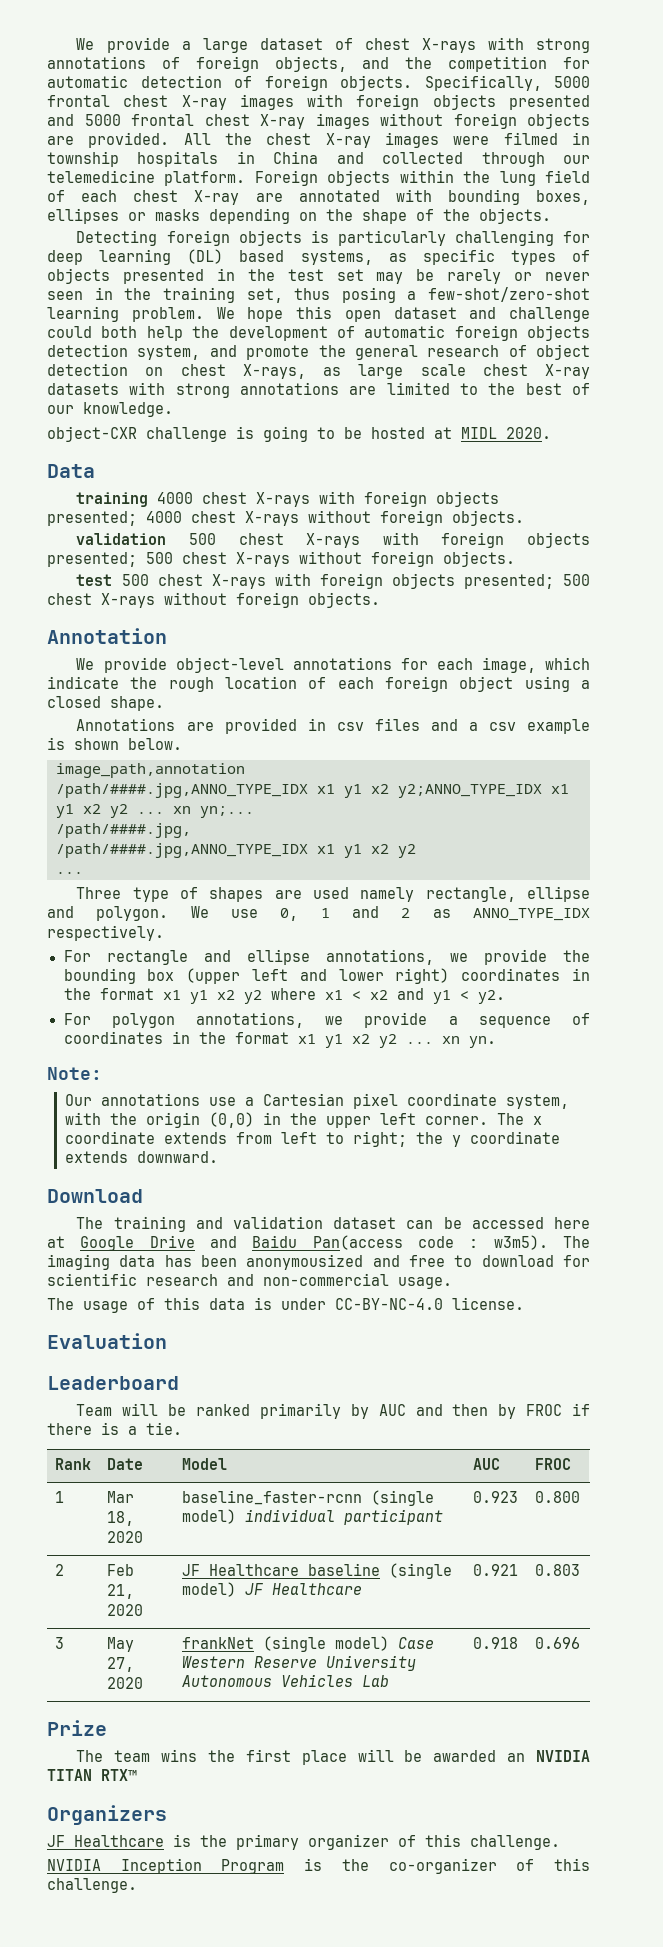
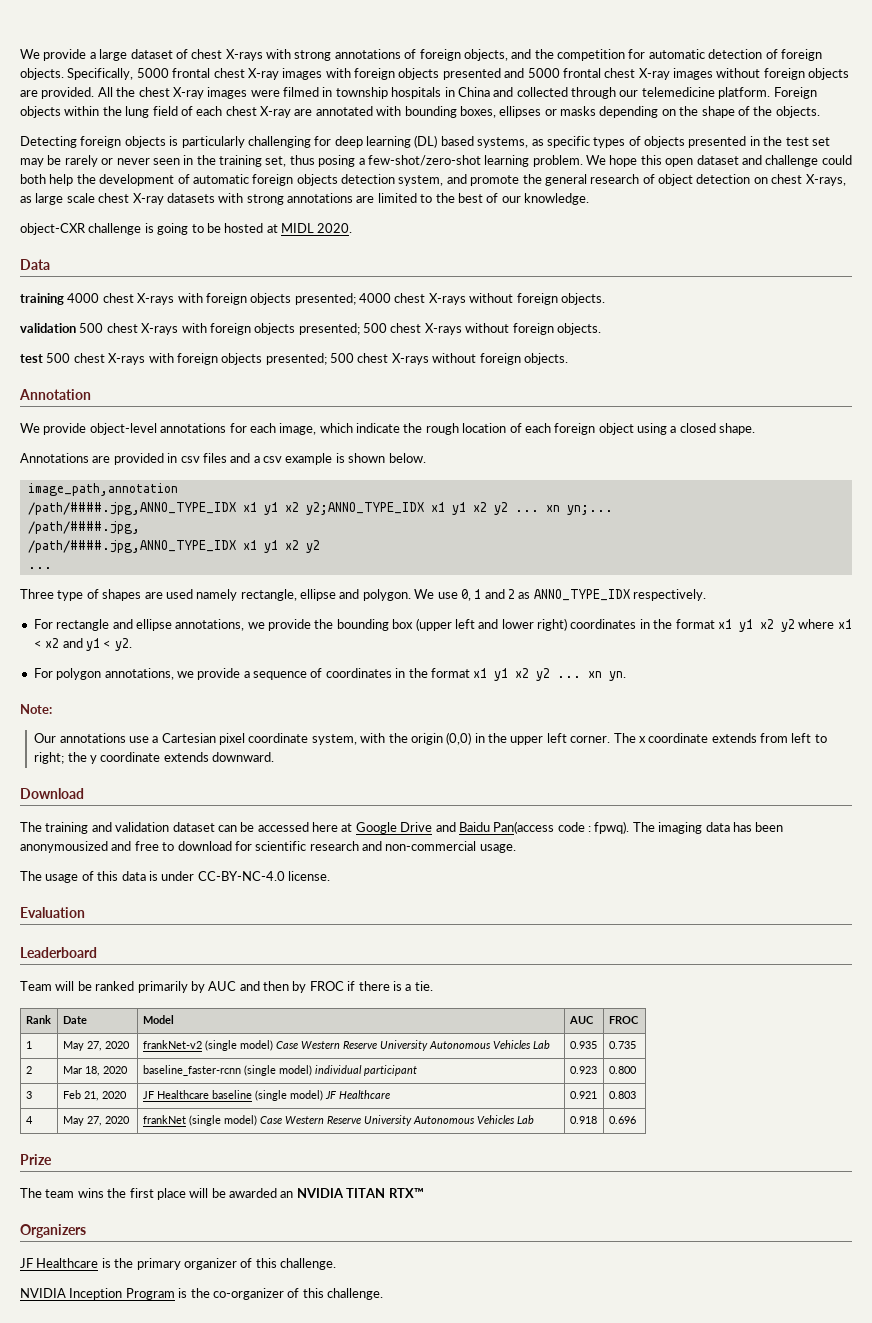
- The training and validation dataset can be accessed here at Google Drive and Baidu Pan(access code : w3m5).
+ The training and validation dataset can be accessed here at Google Drive and Baidu Pan(access code : fpwq).
- 1 | Mar 18, 2020 | baseline_faster-rcnn (single model) individual participant | 0.923 | 0.800
+ 1 | May 27, 2020 | frankNet-v2 (single model) Case Western Reserve University Autonomous Vehicles Lab | 0.935 | 0.735
+ 2 | Mar 18, 2020 | baseline_faster-rcnn (single model) individual participant | 0.923 | 0.800
- 2 | Feb 21, 2020 | JF Healthcare baseline (single model) JF Healthcare | 0.921 | 0.803
+ 3 | Feb 21, 2020 | JF Healthcare baseline (single model) JF Healthcare | 0.921 | 0.803
- 3 | May 27, 2020 | frankNet (single model) Case Western Reserve University Autonomous Vehicles Lab | 0.918 | 0.696
+ 4 | May 27, 2020 | frankNet (single model) Case Western Reserve University Autonomous Vehicles Lab | 0.918 | 0.696

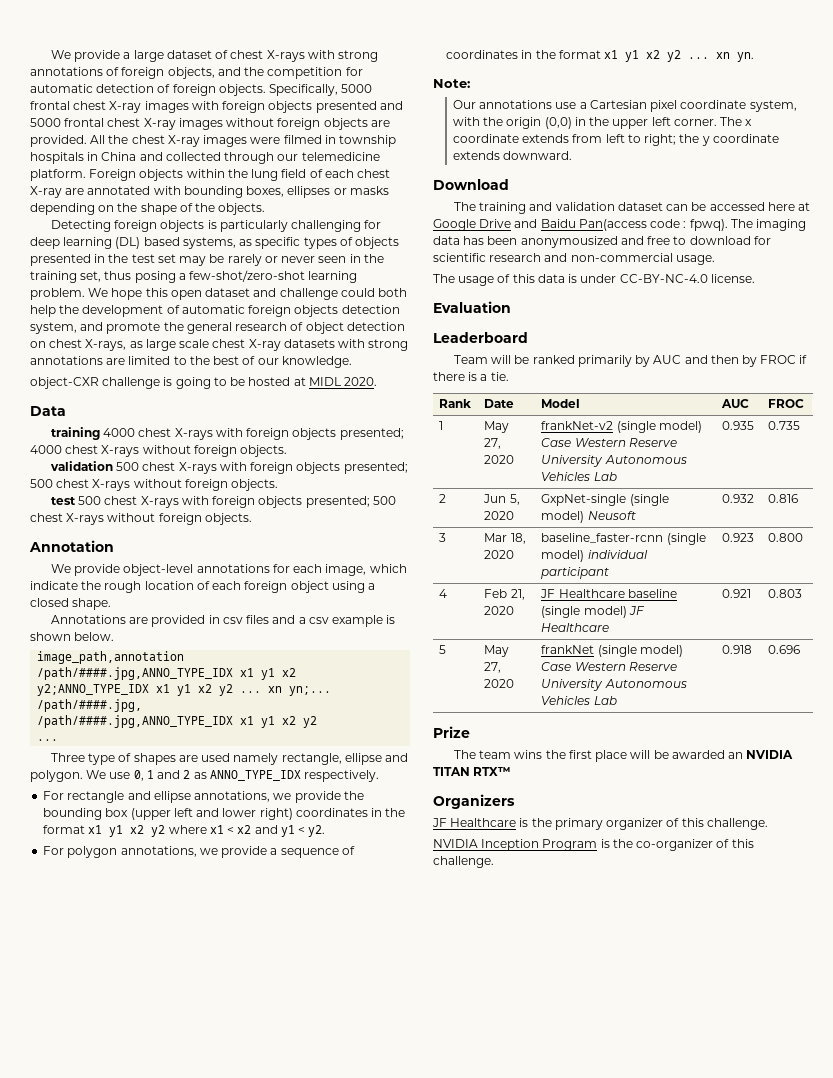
- 2 | Mar 18, 2020 | baseline_faster-rcnn (single model) individual participant | 0.923 | 0.800
+ 2 | Jun 5, 2020 | GxpNet-single (single model) Neusoft | 0.932 | 0.816
+ 3 | Mar 18, 2020 | baseline_faster-rcnn (single model) individual participant | 0.923 | 0.800
- 3 | Feb 21, 2020 | JF Healthcare baseline (single model) JF Healthcare | 0.921 | 0.803
+ 4 | Feb 21, 2020 | JF Healthcare baseline (single model) JF Healthcare | 0.921 | 0.803
- 4 | May 27, 2020 | frankNet (single model) Case Western Reserve University Autonomous Vehicles Lab | 0.918 | 0.696
+ 5 | May 27, 2020 | frankNet (single model) Case Western Reserve University Autonomous Vehicles Lab | 0.918 | 0.696

